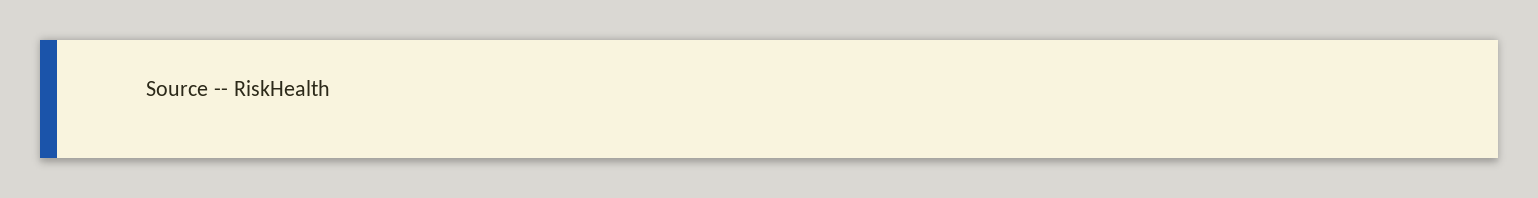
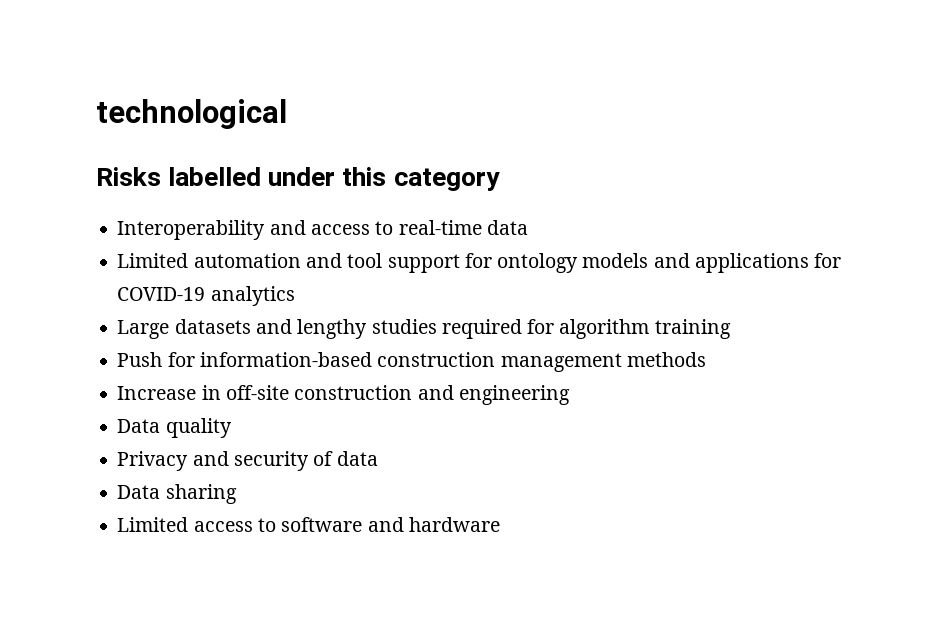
- Source -- RiskHealth
+ technological
+ Risks labelled under this category
+ Interoperability and access to real-time data
+ Limited automation and tool support for ontology models and applications for COVID-19 analytics
+ Large datasets and lengthy studies required for algorithm training
+ Push for information-based construction management methods
+ Increase in off-site construction and engineering
+ Data quality
+ Privacy and security of data
+ Data sharing
+ Limited access to software and hardware

